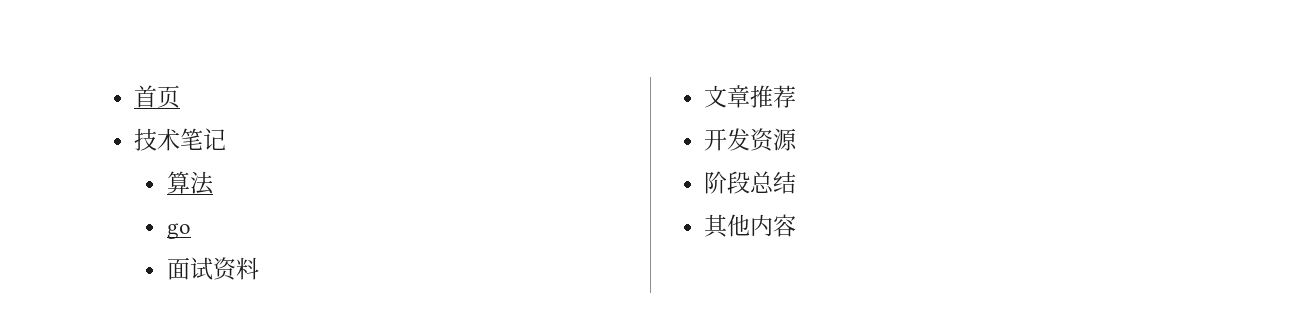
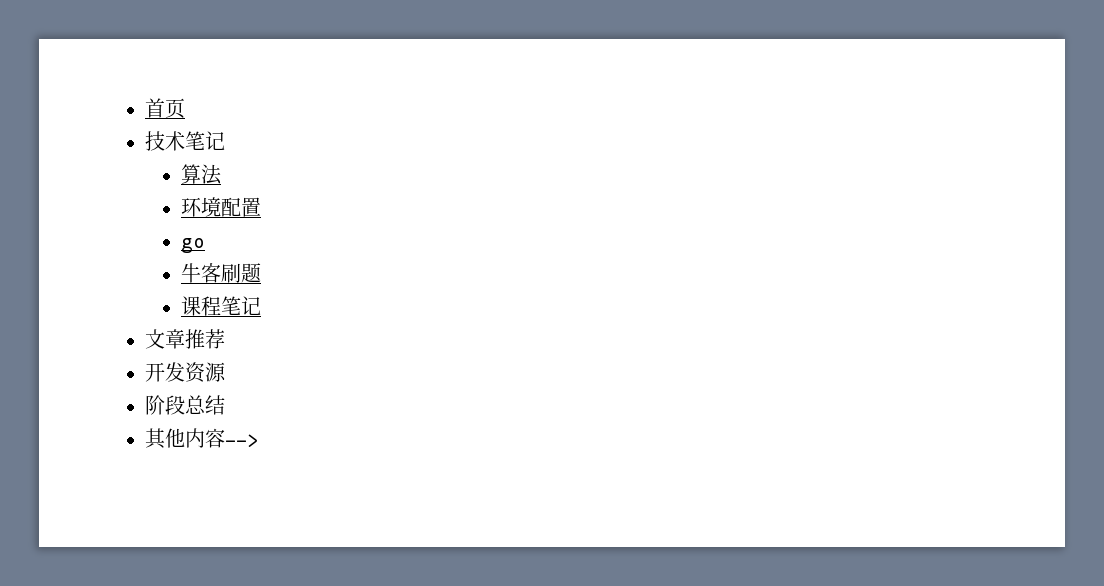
+ 环境配置
- 面试资料
+ 牛客刷题
+ 课程笔记
- 其他内容
+ 其他内容-->

